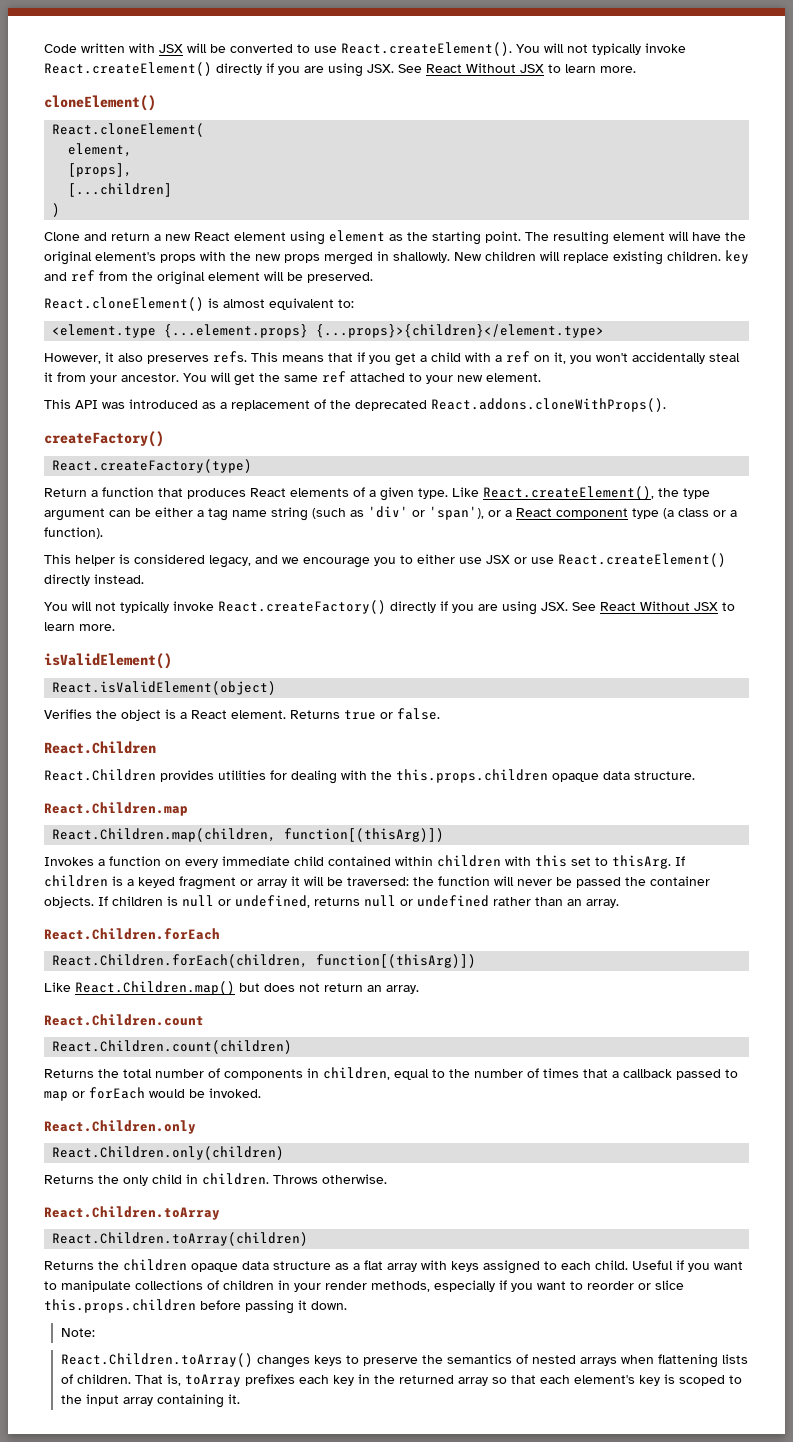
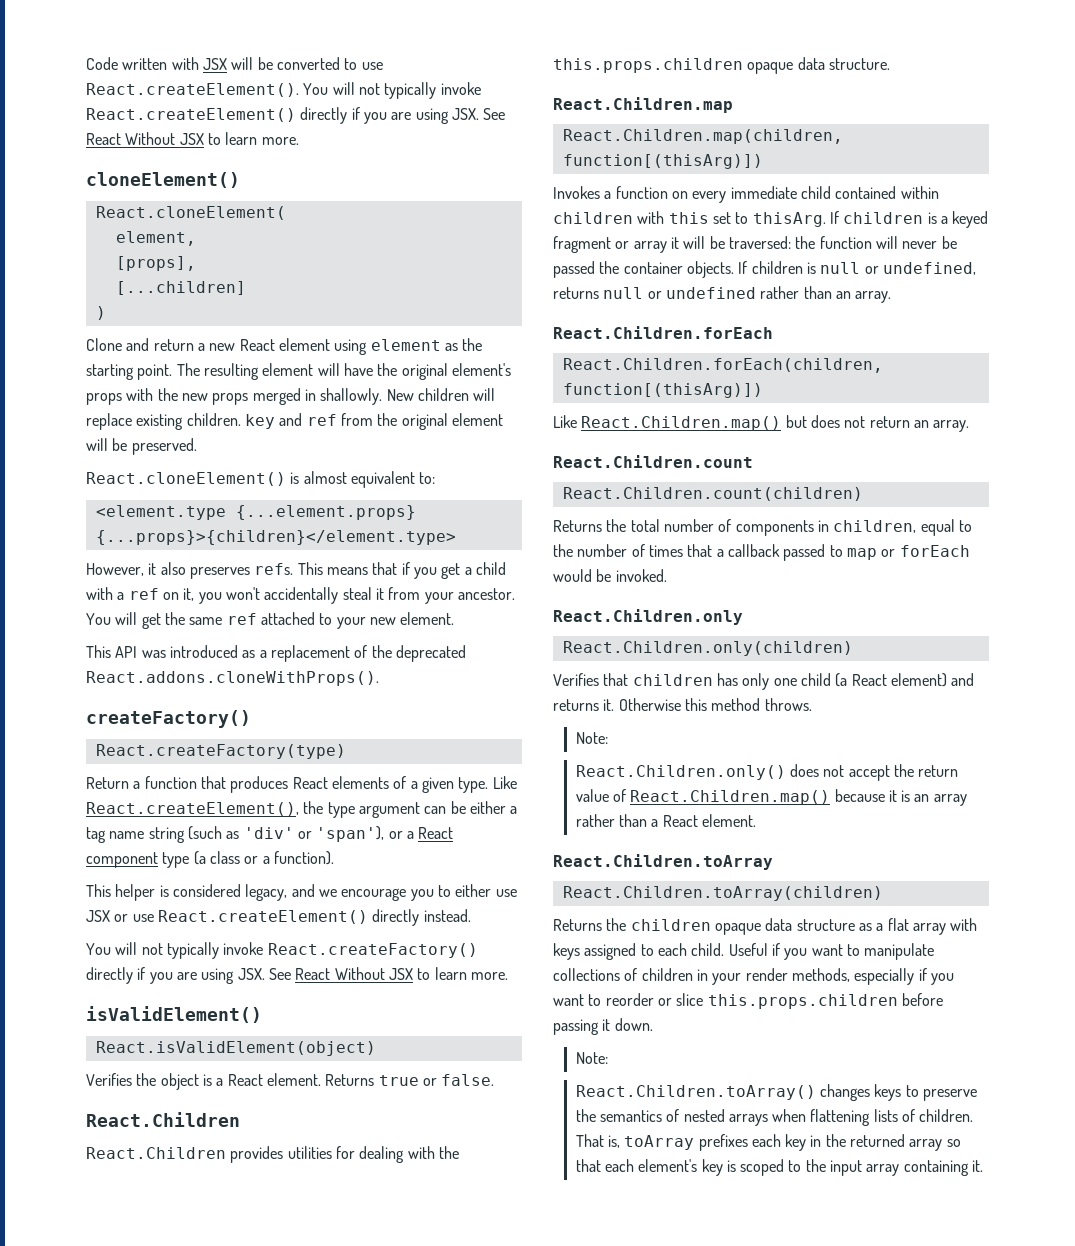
- Returns the only child in children. Throws otherwise.
+ Verifies that children has only one child (a React element) and returns it. Otherwise this method throws.
+ Note:
+ React.Children.only() does not accept the return value of React.Children.map() because it is an array rather than a React element.

